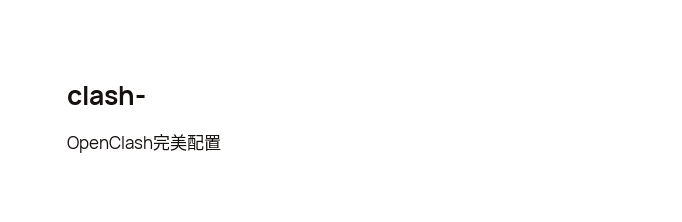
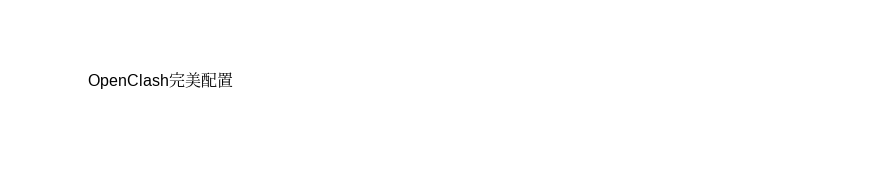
- clash-

